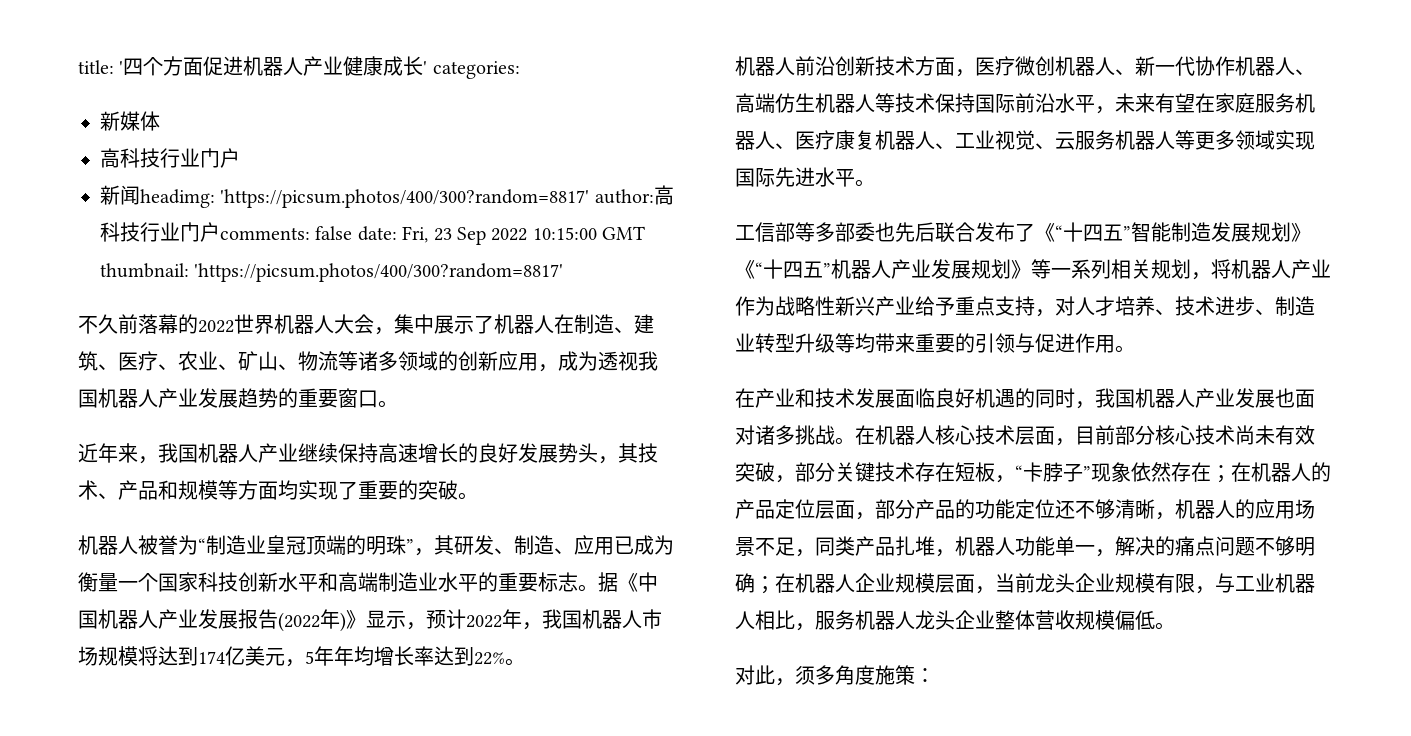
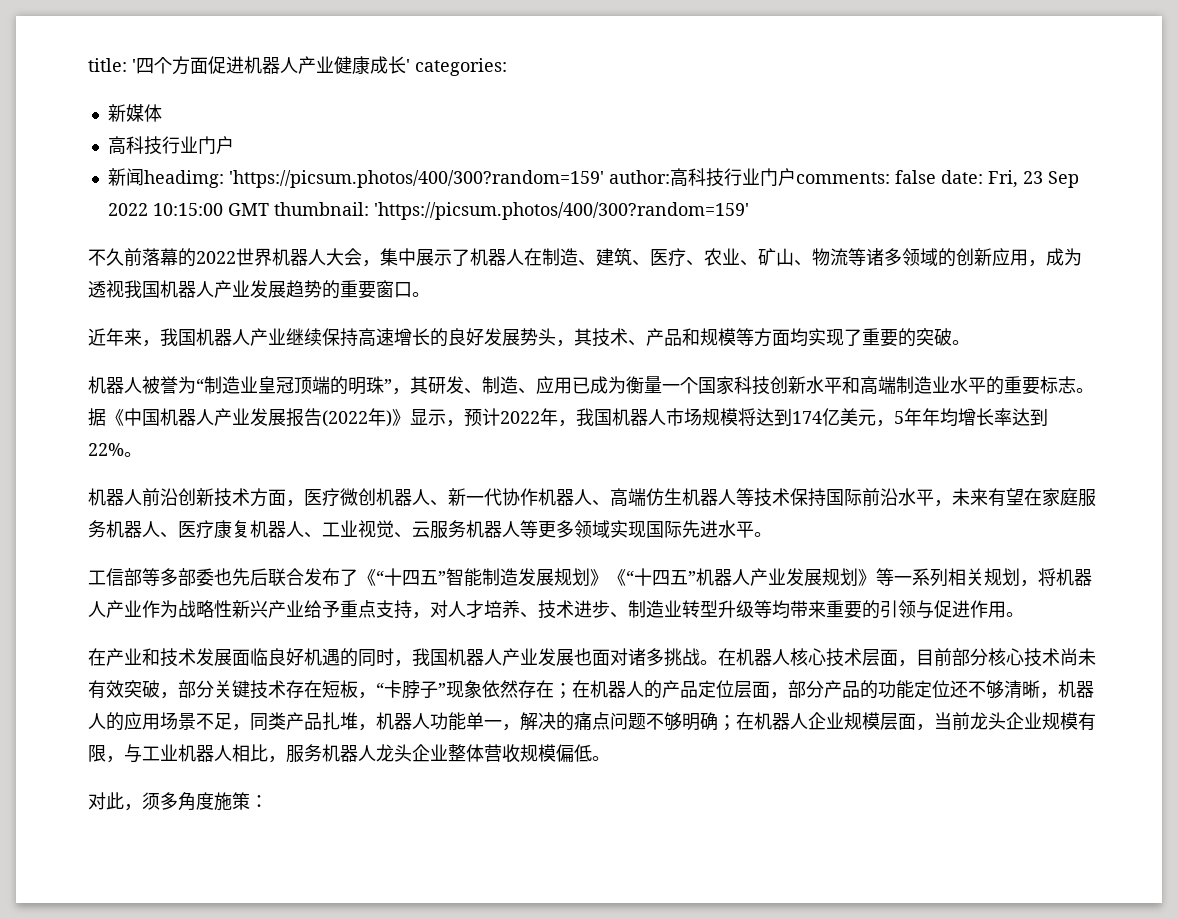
- 新闻headimg: 'https://picsum.photos/400/300?random=8817' author:高科技行业门户comments: false date: Fri, 23 Sep 2022 10:15:00 GMT thumbnail: 'https://picsum.photos/400/300?random=8817'
+ 新闻headimg: 'https://picsum.photos/400/300?random=159' author:高科技行业门户comments: false date: Fri, 23 Sep 2022 10:15:00 GMT thumbnail: 'https://picsum.photos/400/300?random=159'

